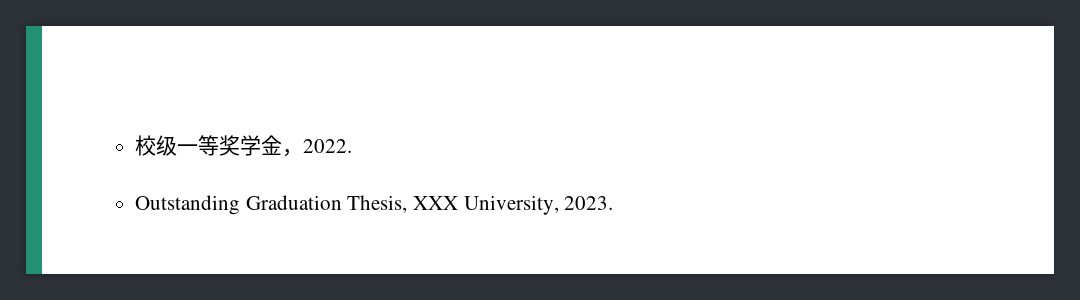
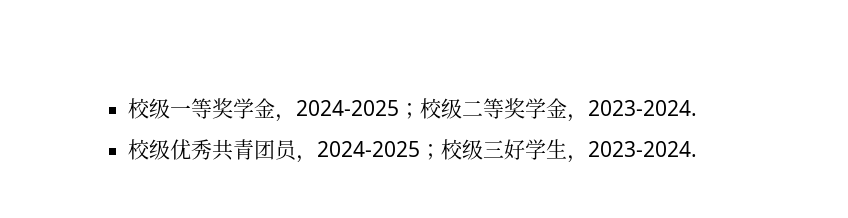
- 校级一等奖学金，2022.
- Outstanding Graduation Thesis, XXX University, 2023.
+ 校级一等奖学金，2024-2025；校级二等奖学金，2023-2024.
+ 校级优秀共青团员，2024-2025；校级三好学生，2023-2024.

